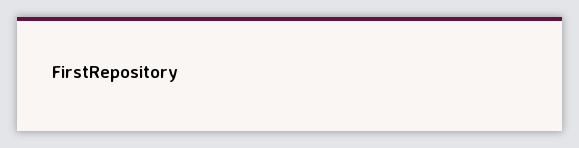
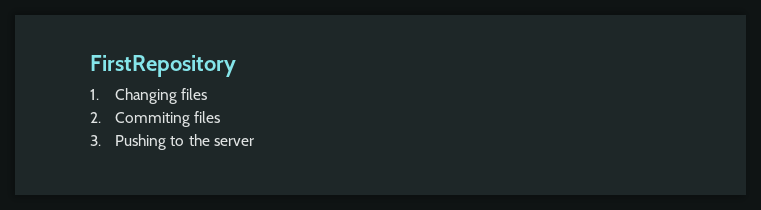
+ 1. Changing files
+ 2. Commiting files
+ 3. Pushing to the server

